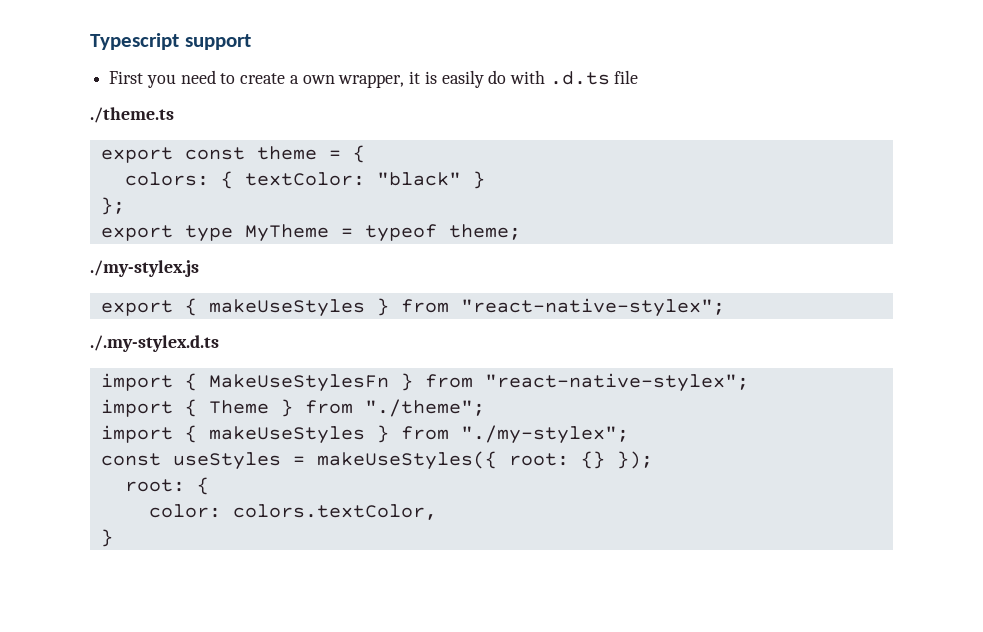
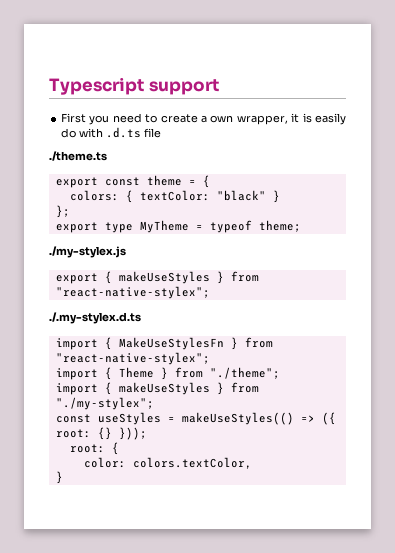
- const useStyles = makeUseStyles({ root: {} });
+ const useStyles = makeUseStyles(() => ({ root: {} }));

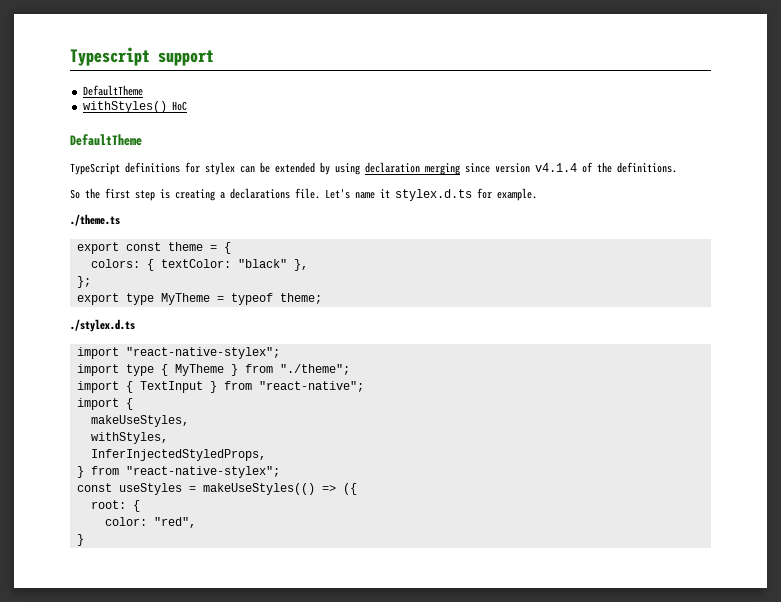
  Typescript support
- First you need to create a own wrapper, it is easily do with .d.ts file
+ DefaultTheme
+ withStyles() HoC
+ DefaultTheme
+ TypeScript definitions for stylex can be extended by using declaration merging since version v4.1.4 of the definitions.
+ So the first step is creating a declarations file. Let's name it stylex.d.ts for example.
- colors: { textColor: "black" }
+ colors: { textColor: "black" },
- ./my-stylex.js
- export { makeUseStyles } from "react-native-stylex";
- ./.my-stylex.d.ts
- import { MakeUseStylesFn } from "react-native-stylex";
+ ./stylex.d.ts
+ import "react-native-stylex";
- import { Theme } from "./theme";
+ import type { MyTheme } from "./theme";
- import { makeUseStyles } from "./my-stylex";
+ import { TextInput } from "react-native";
+ import {
+ makeUseStyles,
+ withStyles,
+ InferInjectedStyledProps,
+ } from "react-native-stylex";
- const useStyles = makeUseStyles(() => ({ root: {} }));
+ const useStyles = makeUseStyles(() => ({
- color: colors.textColor,
+ color: "red",

